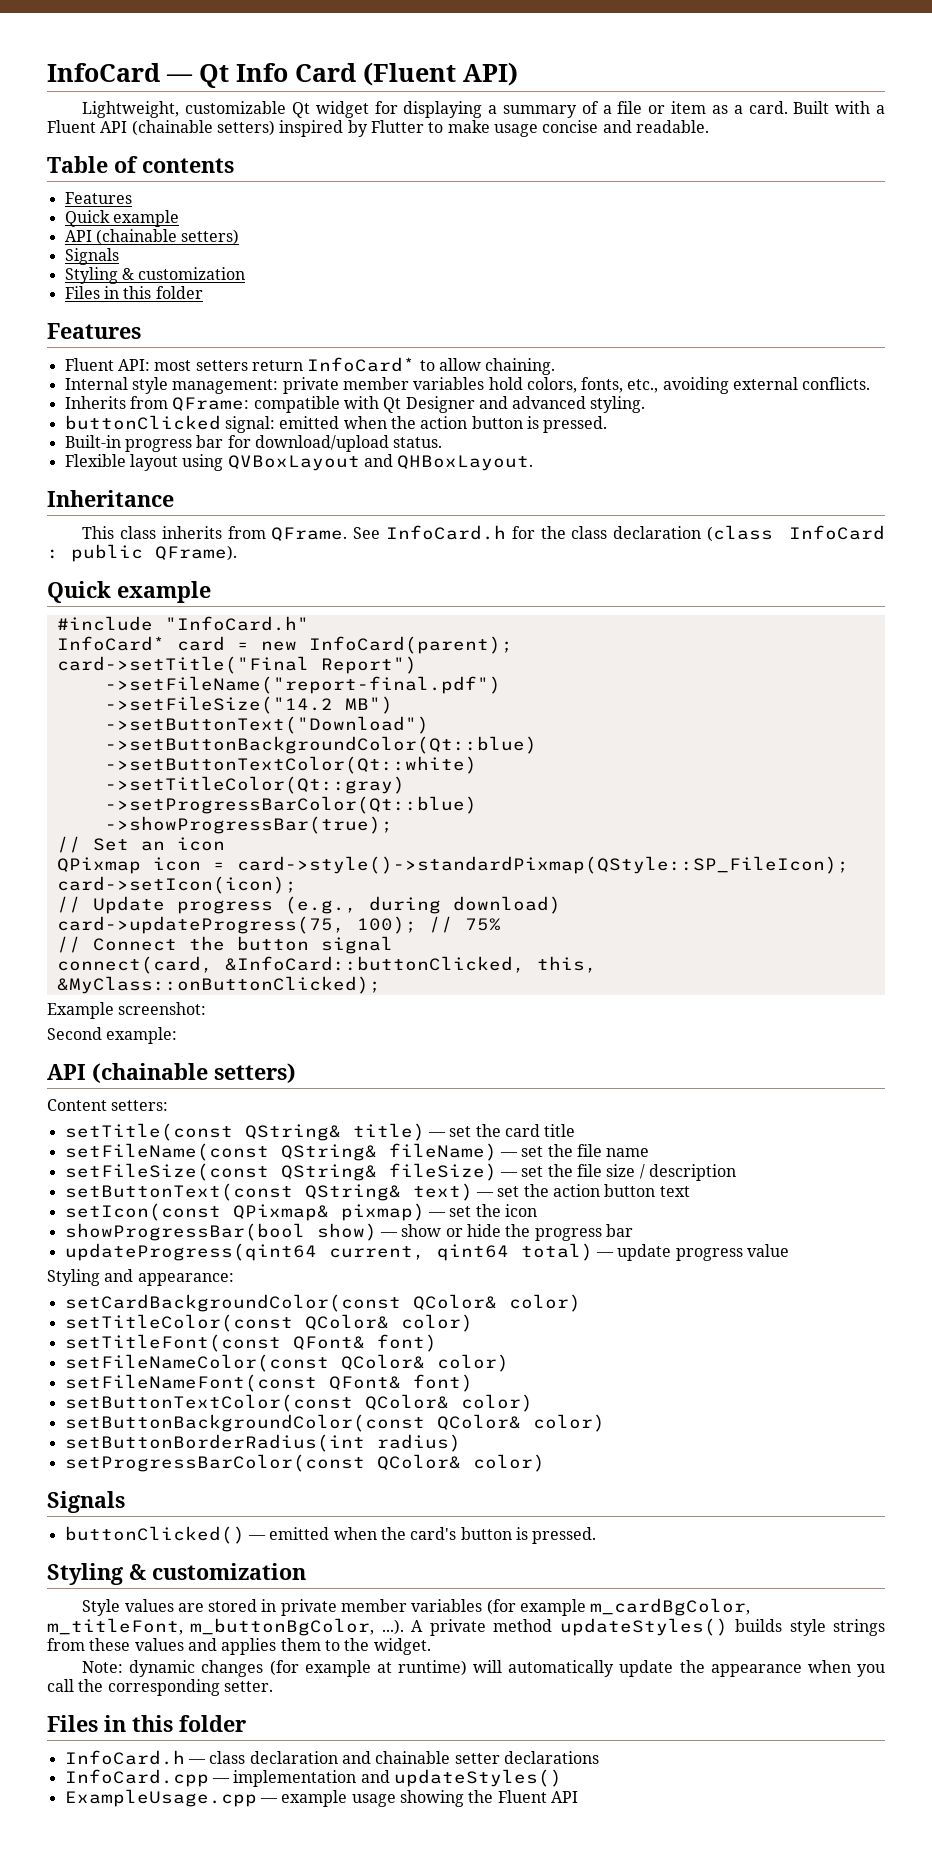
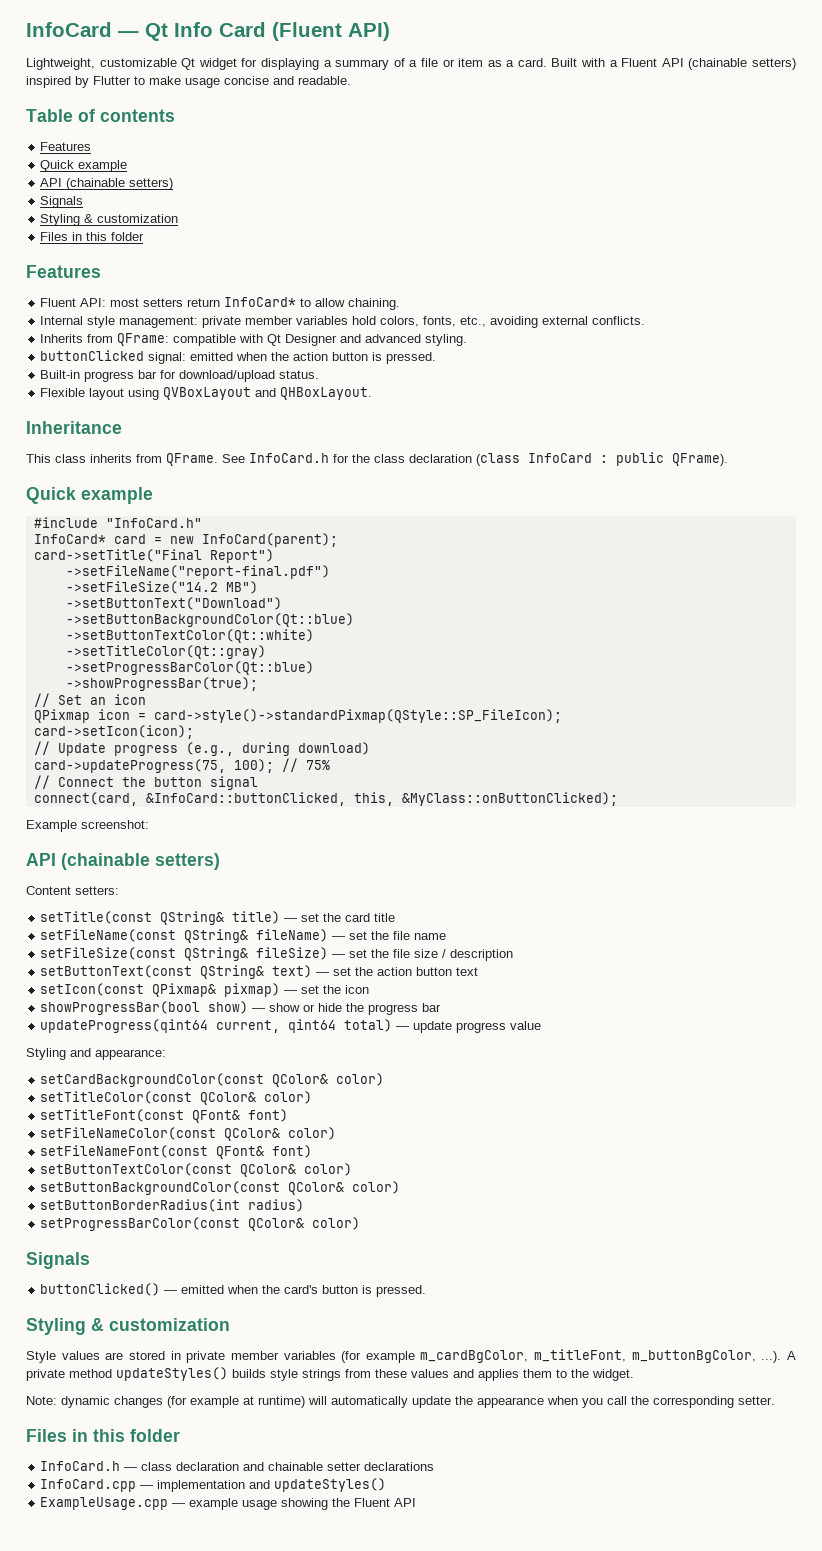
- Second example:

